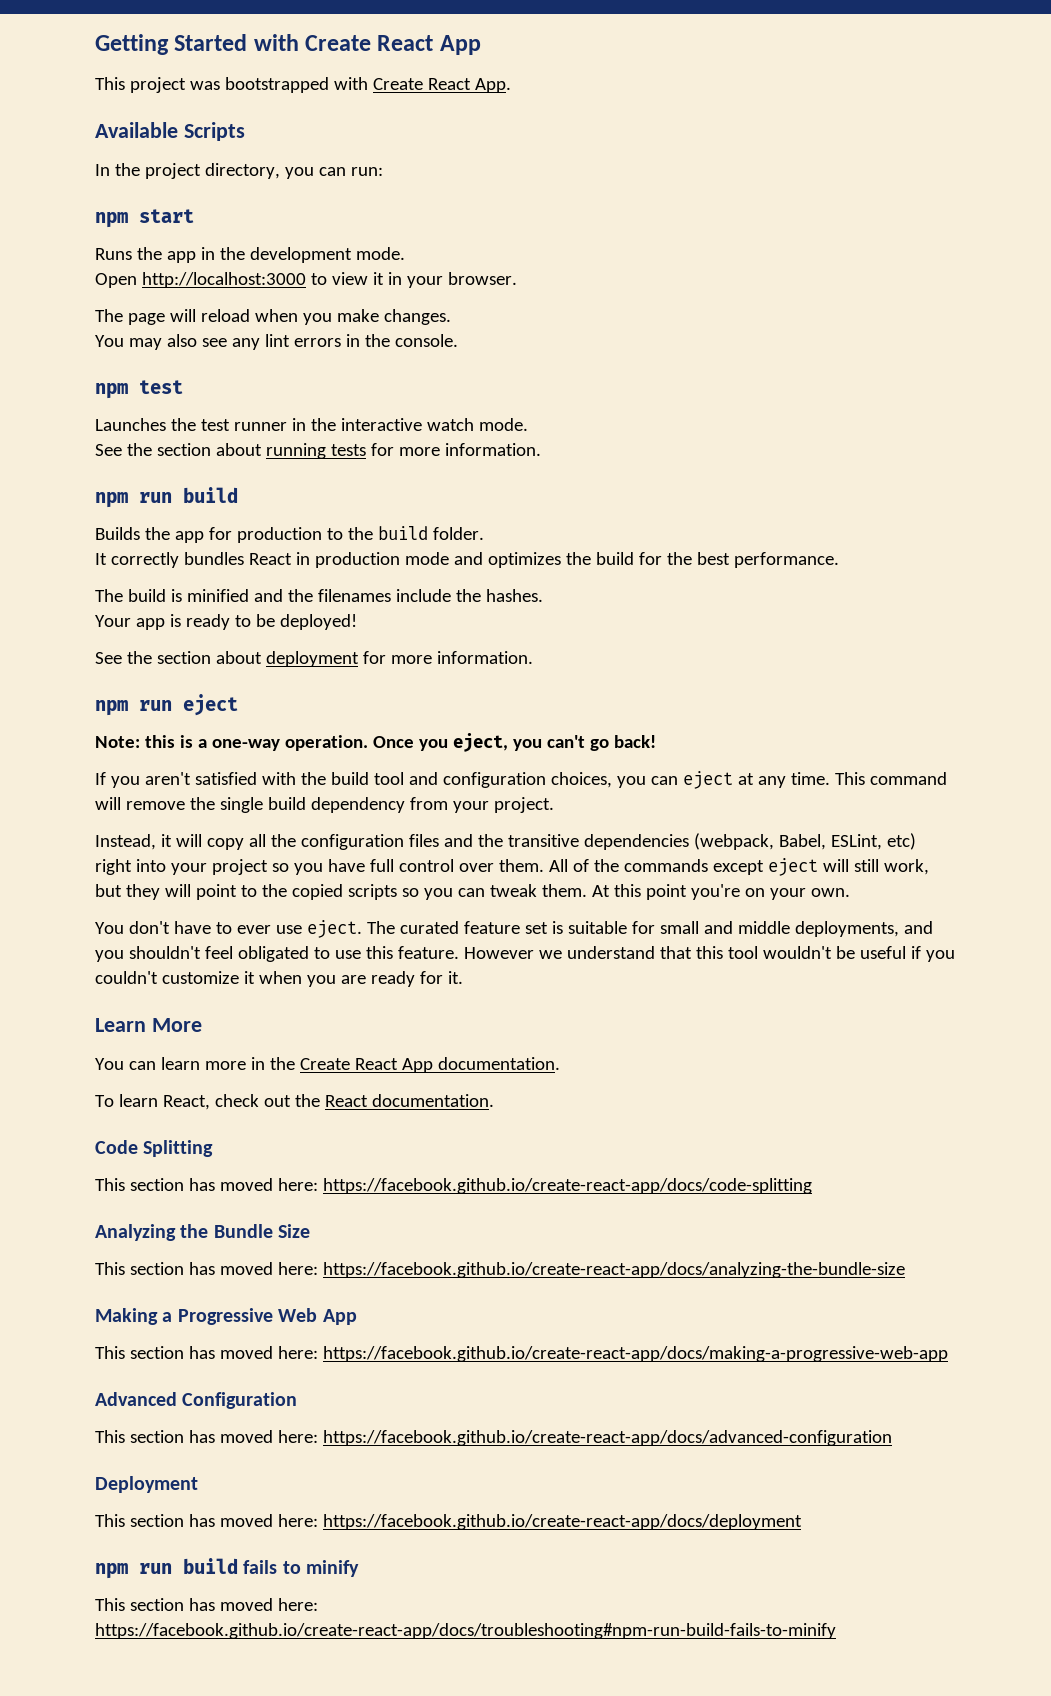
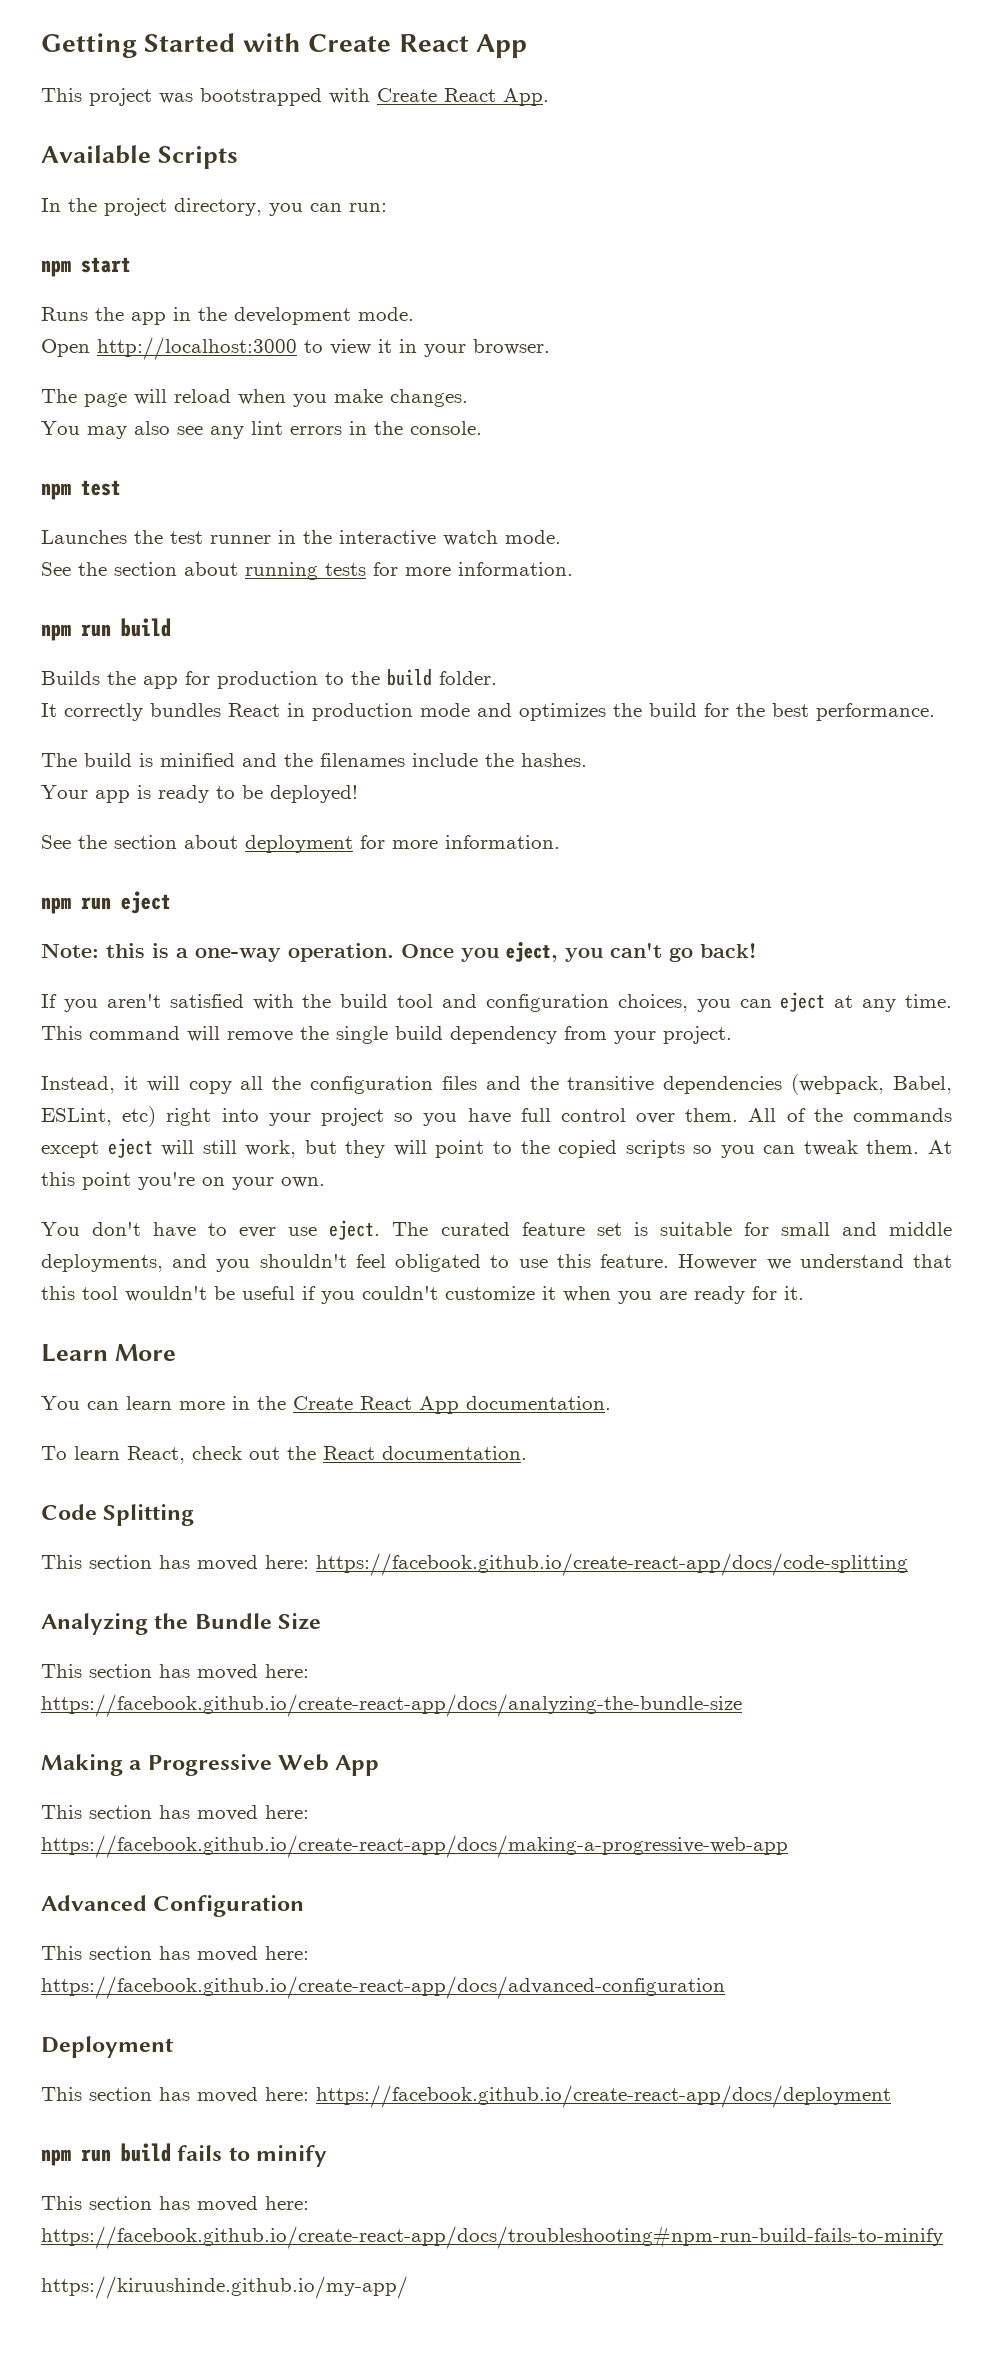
+ https://kiruushinde.github.io/my-app/

